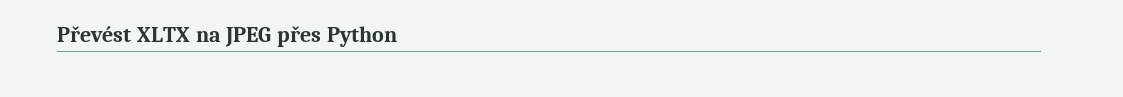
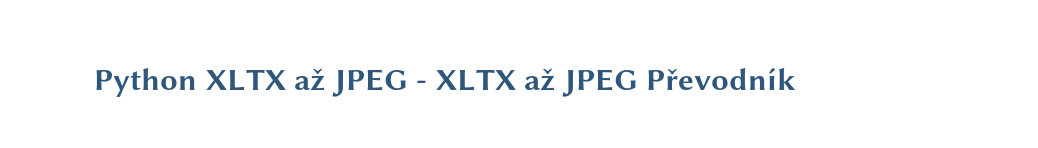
- Převést XLTX na JPEG přes Python
+ Python XLTX až JPEG - XLTX až JPEG Převodník

